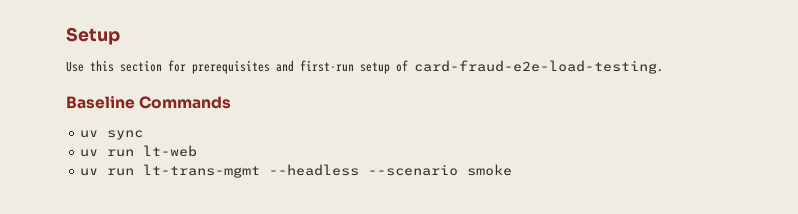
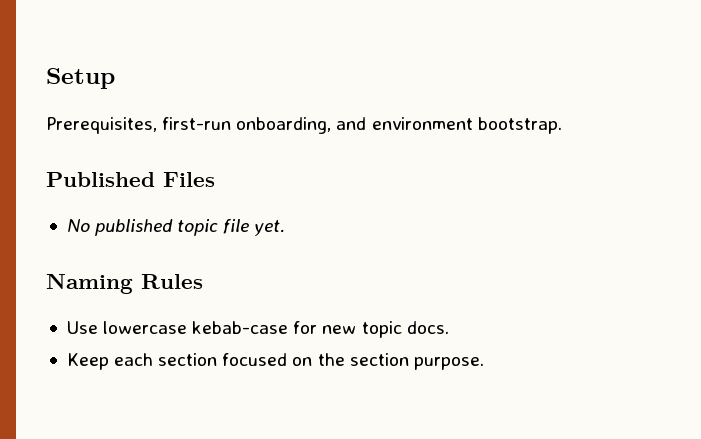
- Use this section for prerequisites and first-run setup of card-fraud-e2e-load-testing.
- Baseline Commands
- uv sync
- uv run lt-web
- uv run lt-trans-mgmt --headless --scenario smoke
+ Prerequisites, first-run onboarding, and environment bootstrap.
+ Published Files
+ No published topic file yet.
+ Naming Rules
+ Use lowercase kebab-case for new topic docs.
+ Keep each section focused on the section purpose.

